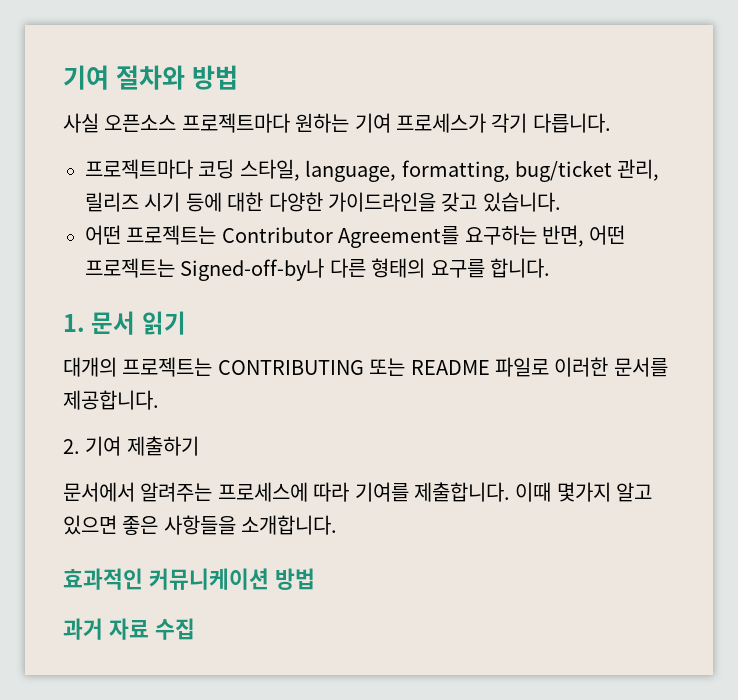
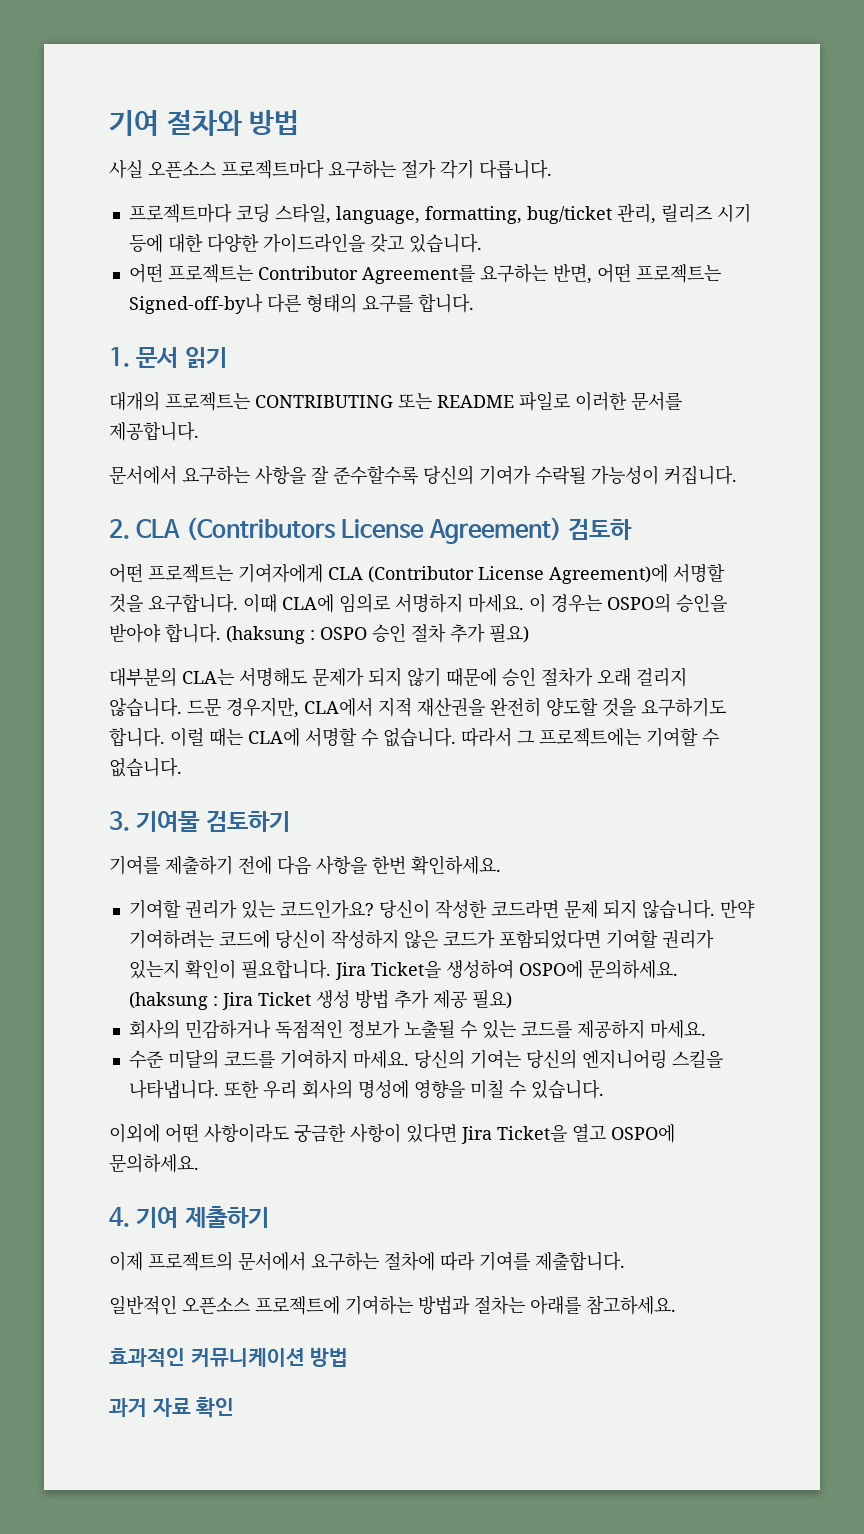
- 사실 오픈소스 프로젝트마다 원하는 기여 프로세스가 각기 다릅니다.
+ 사실 오픈소스 프로젝트마다 요구하는 절가 각기 다릅니다.
- 2. 기여 제출하기
- 문서에서 알려주는 프로세스에 따라 기여를 제출합니다. 이때 몇가지 알고 있으면 좋은 사항들을 소개합니다.
+ 문서에서 요구하는 사항을 잘 준수할수록 당신의 기여가 수락될 가능성이 커집니다.
+ 2. CLA (Contributors License Agreement) 검토하
+ 어떤 프로젝트는 기여자에게 CLA (Contributor License Agreement)에 서명할 것을 요구합니다. 이때 CLA에 임의로 서명하지 마세요. 이 경우는 OSPO의 승인을 받아야 합니다. (haksung : OSPO 승인 절차 추가 필요)
+ 대부분의 CLA는 서명해도 문제가 되지 않기 때문에 승인 절차가 오래 걸리지 않습니다. 드문 경우지만, CLA에서 지적 재산권을 완전히 양도할 것을 요구하기도 합니다. 이럴 때는 CLA에 서명할 수 없습니다. 따라서 그 프로젝트에는 기여할 수 없습니다.
+ 3. 기여물 검토하기
+ 기여를 제출하기 전에 다음 사항을 한번 확인하세요.
+ 기여할 권리가 있는 코드인가요? 당신이 작성한 코드라면 문제 되지 않습니다. 만약 기여하려는 코드에 당신이 작성하지 않은 코드가 포함되었다면 기여할 권리가 있는지 확인이 필요합니다. Jira Ticket을 생성하여 OSPO에 문의하세요. (haksung : Jira Ticket 생성 방법 추가 제공 필요)
+ 회사의 민감하거나 독점적인 정보가 노출될 수 있는 코드를 제공하지 마세요.
+ 수준 미달의 코드를 기여하지 마세요. 당신의 기여는 당신의 엔지니어링 스킬을 나타냅니다. 또한 우리 회사의 명성에 영향을 미칠 수 있습니다.
+ 이외에 어떤 사항이라도 궁금한 사항이 있다면 Jira Ticket을 열고 OSPO에 문의하세요.
+ 4. 기여 제출하기
+ 이제 프로젝트의 문서에서 요구하는 절차에 따라 기여를 제출합니다.
+ 일반적인 오픈소스 프로젝트에 기여하는 방법과 절차는 아래를 참고하세요.
- 과거 자료 수집
+ 과거 자료 확인

